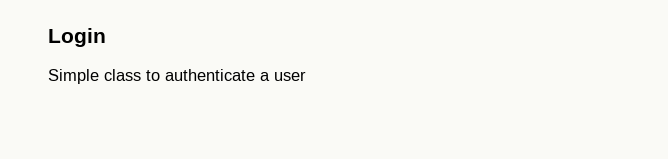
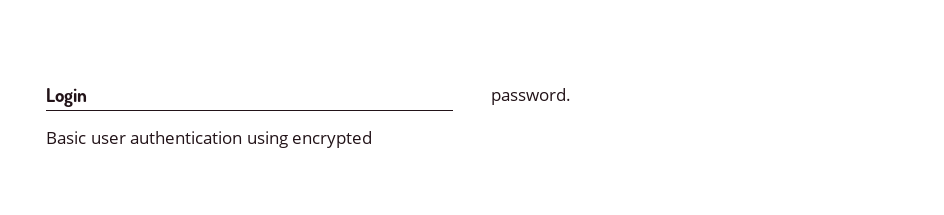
- Simple class to authenticate a user
+ Basic user authentication using encrypted password.

